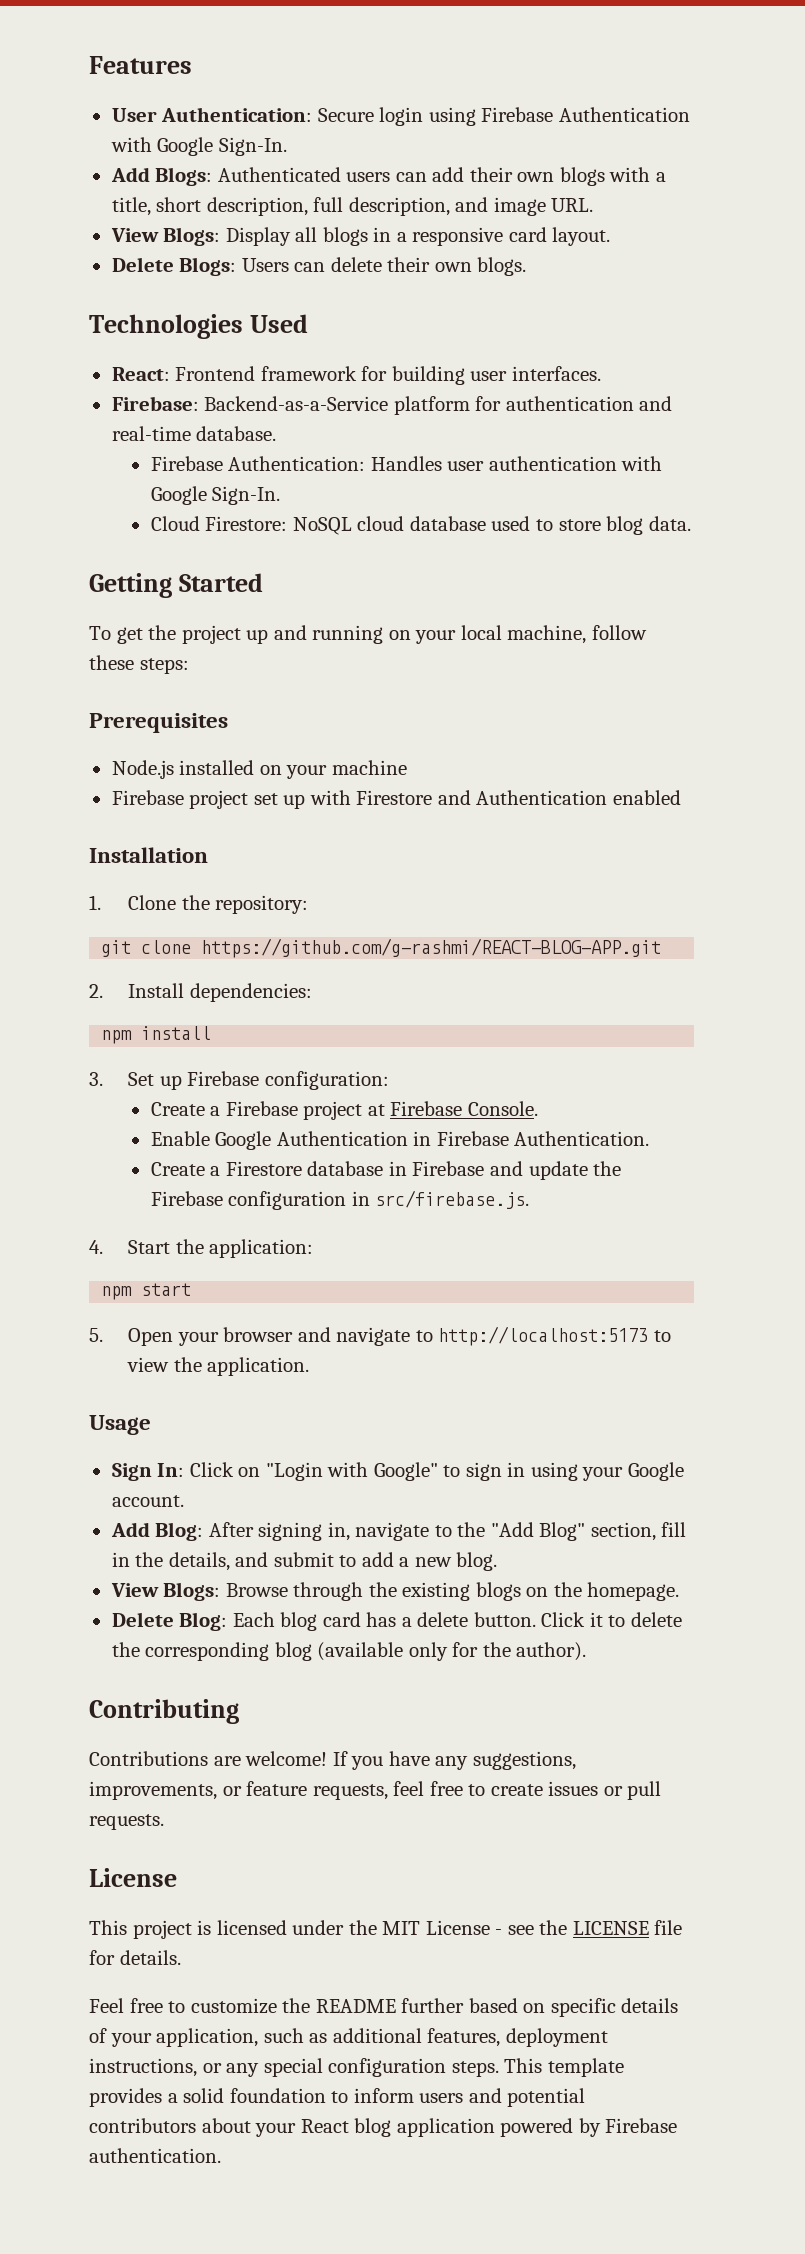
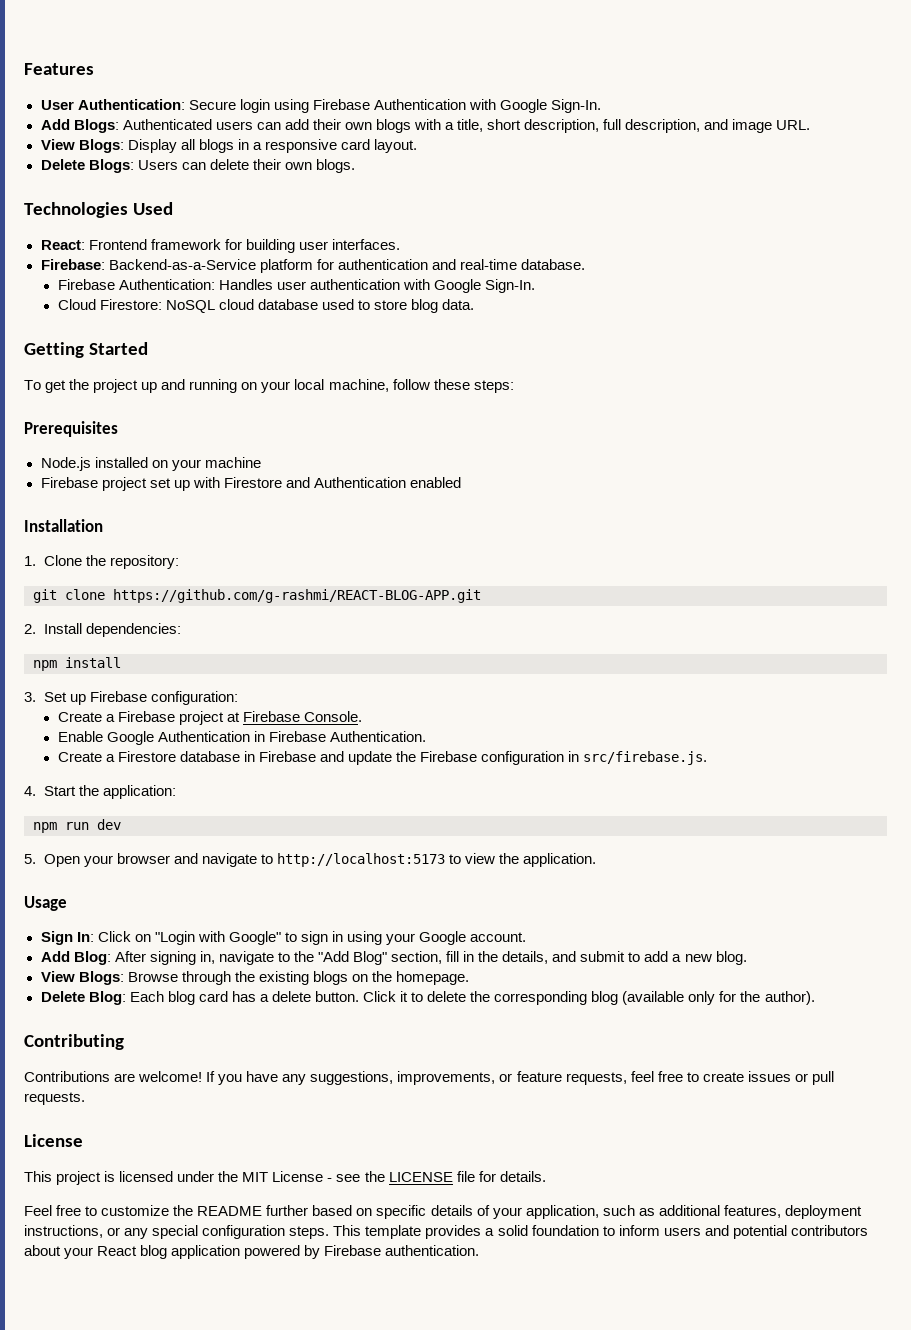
- npm start
+ npm run dev

